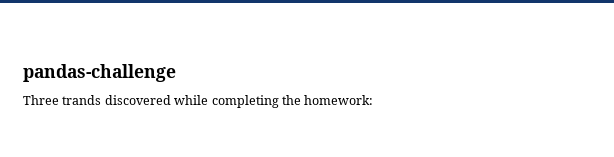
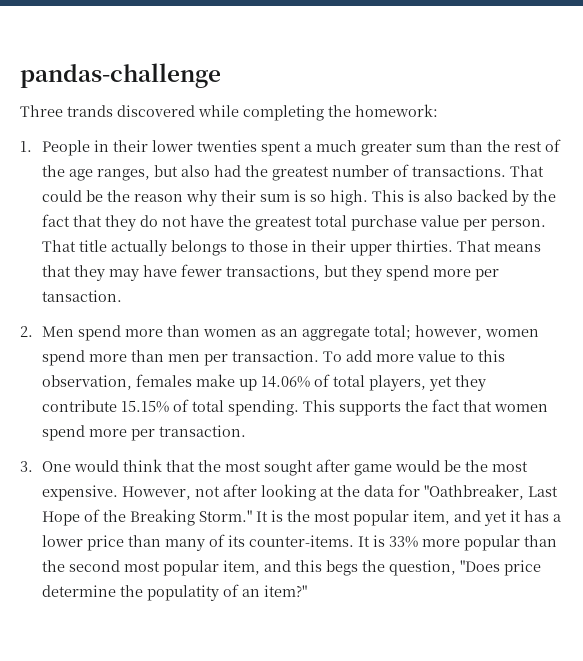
+ 1. People in their lower twenties spent a much greater sum than the rest of the age ranges, but also had the greatest number of transactions. That could be the reason why their sum is so high. This is also backed by the fact that they do not have the greatest total purchase value per person. That title actually belongs to those in their upper thirties. That means that they may have fewer transactions, but they spend more per tansaction.
+ 2. Men spend more than women as an aggregate total; however, women spend more than men per transaction. To add more value to this observation, females make up 14.06% of total players, yet they contribute 15.15% of total spending. This supports the fact that women spend more per transaction.
+ 3. One would think that the most sought after game would be the most expensive. However, not after looking at the data for "Oathbreaker, Last Hope of the Breaking Storm." It is the most popular item, and yet it has a lower price than many of its counter-items. It is 33% more popular than the second most popular item, and this begs the question, "Does price determine the populatity of an item?"

